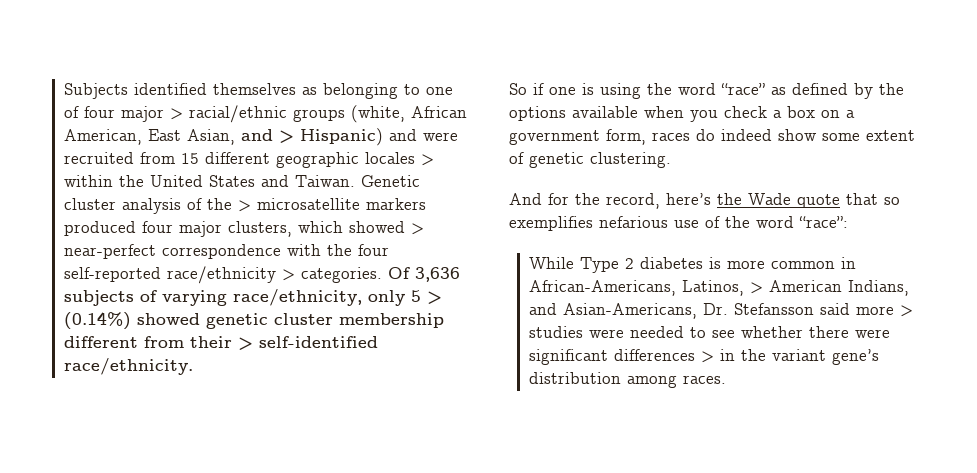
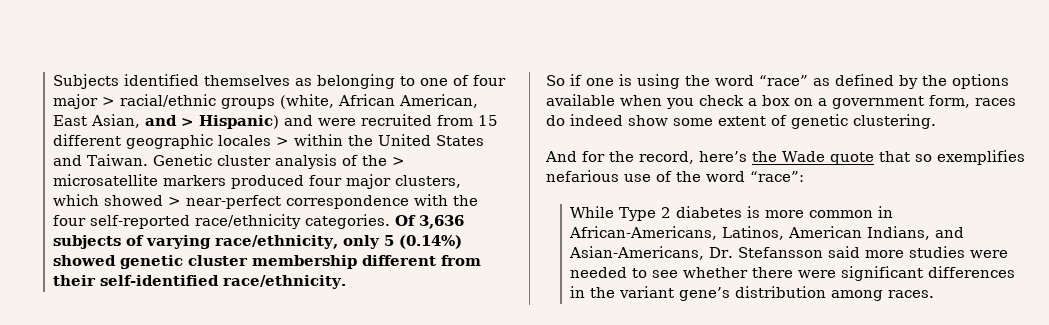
- Genetic cluster analysis of the > microsatellite markers produced four major clusters, which showed > near-perfect correspondence with the four self-reported race/ethnicity > categories.
+ Genetic cluster analysis of the > microsatellite markers produced four major clusters, which showed > near-perfect correspondence with the four self-reported race/ethnicity categories.
- Of 3,636 subjects of varying race/ethnicity, only 5 > (0.14%) showed genetic cluster membership different from their > self-identified race/ethnicity.
+ Of 3,636 subjects of varying race/ethnicity, only 5 (0.14%) showed genetic cluster membership different from their self-identified race/ethnicity.
- While Type 2 diabetes is more common in African-Americans, Latinos, > American Indians, and Asian-Americans, Dr. Stefansson said more > studies were needed to see whether there were significant differences > in the variant gene’s distribution among races.
+ While Type 2 diabetes is more common in African-Americans, Latinos, American Indians, and Asian-Americans, Dr. Stefansson said more studies were needed to see whether there were significant differences in the variant gene’s distribution among races.

